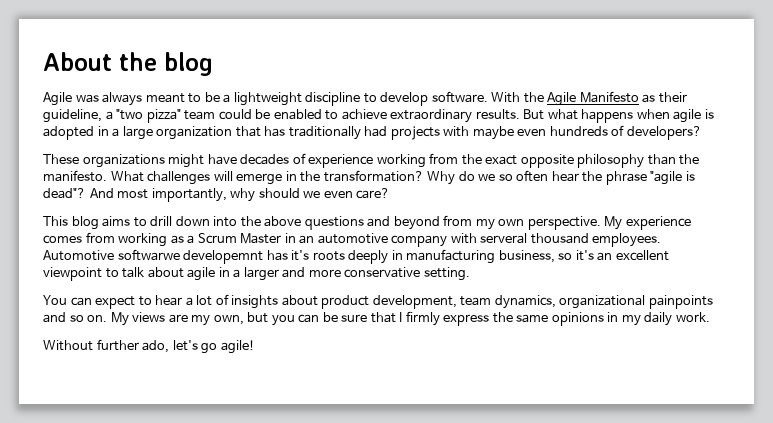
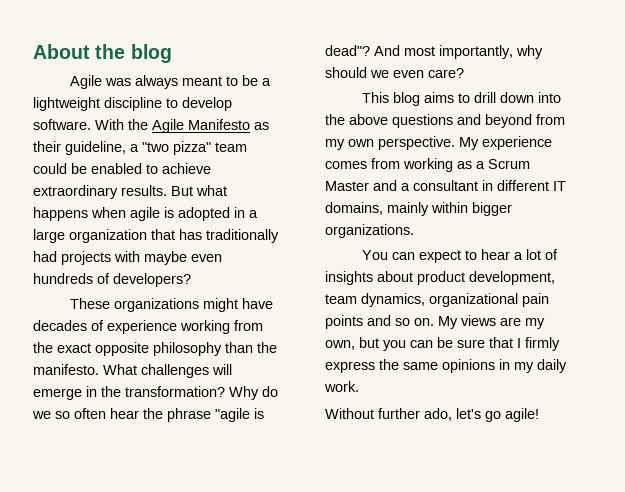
- My experience comes from working as a Scrum Master in an automotive company with serveral thousand employees. Automotive softwarwe developemnt has it's roots deeply in manufacturing business, so it's an excellent viewpoint to talk about agile in a larger and more conservative setting.
+ My experience comes from working as a Scrum Master and a consultant in different IT domains, mainly within bigger organizations.
- You can expect to hear a lot of insights about product development, team dynamics, organizational painpoints and so on.
+ You can expect to hear a lot of insights about product development, team dynamics, organizational pain points and so on.

